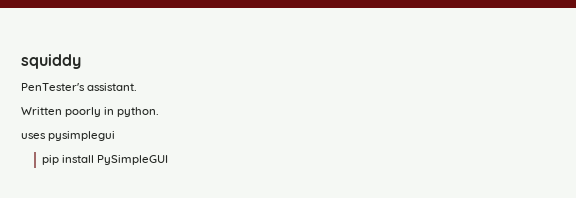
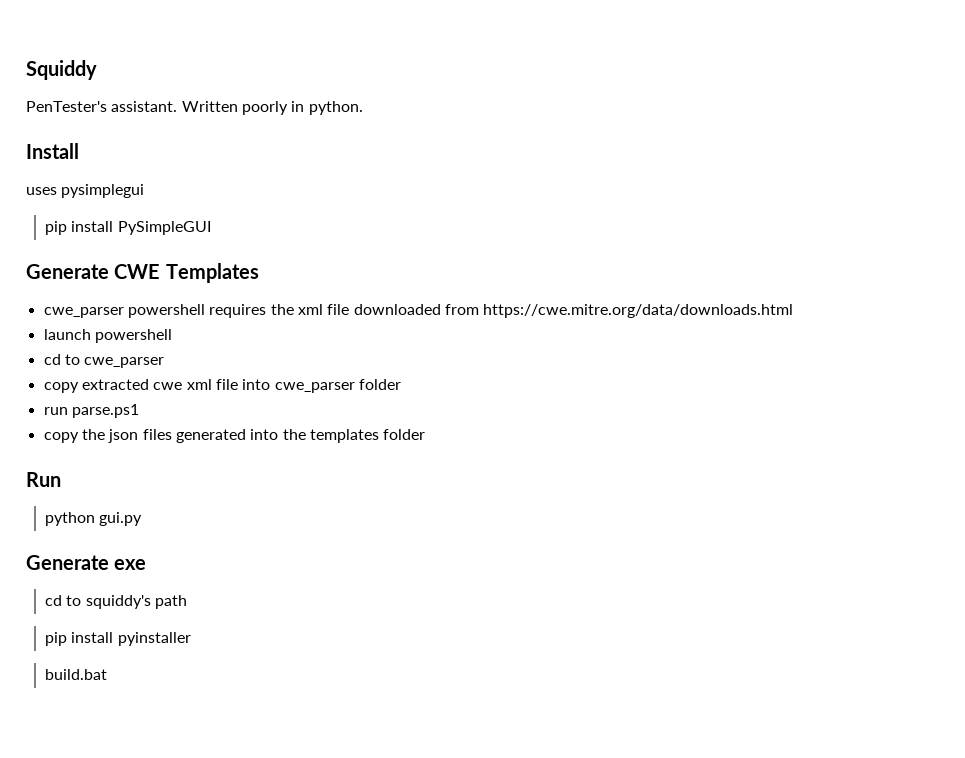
- squiddy
+ Squiddy
- PenTester's assistant.
- Written poorly in python.
+ PenTester's assistant. Written poorly in python.
+ Install
+ Generate CWE Templates
+ cwe_parser powershell requires the xml file downloaded from https://cwe.mitre.org/data/downloads.html
+ launch powershell
+ cd to cwe_parser
+ copy extracted cwe xml file into cwe_parser folder
+ run parse.ps1
+ copy the json files generated into the templates folder
+ Run
+ python gui.py
+ Generate exe
+ cd to squiddy's path
+ pip install pyinstaller
+ build.bat

